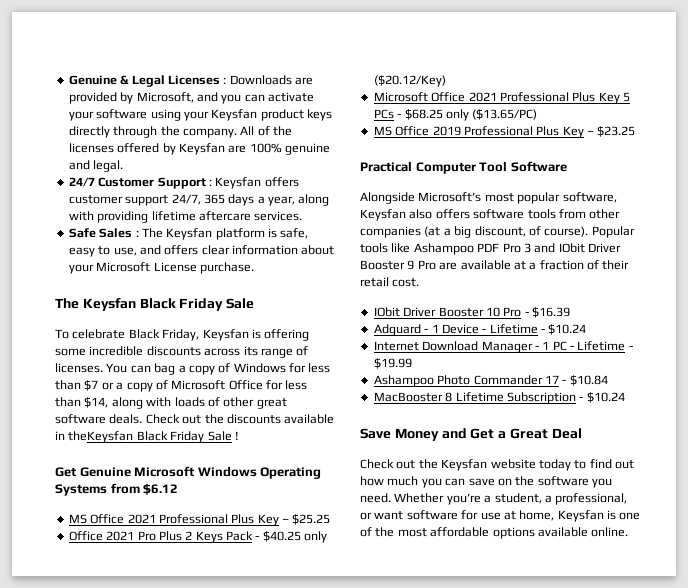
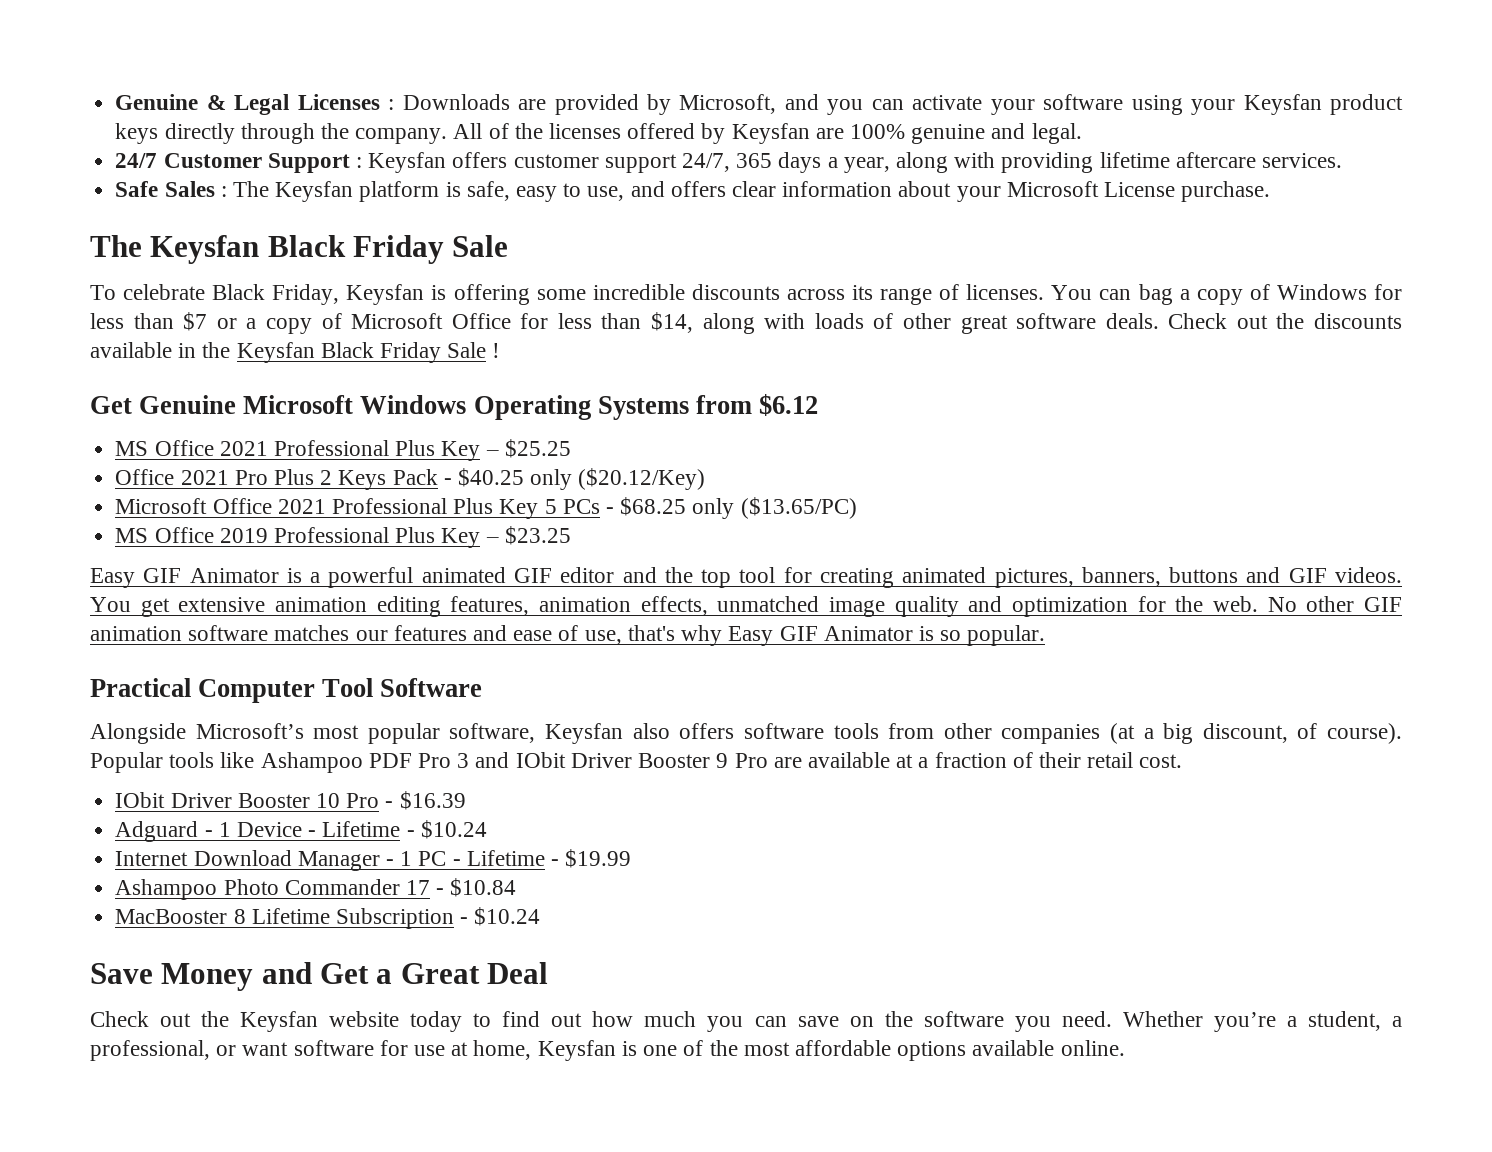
- Check out the discounts available in theKeysfan Black Friday Sale !
+ Check out the discounts available in the Keysfan Black Friday Sale !
+ Easy GIF Animator is a powerful animated GIF editor and the top tool for creating animated pictures, banners, buttons and GIF videos. You get extensive animation editing features, animation effects, unmatched image quality and optimization for the web. No other GIF animation software matches our features and ease of use, that's why Easy GIF Animator is so popular.

